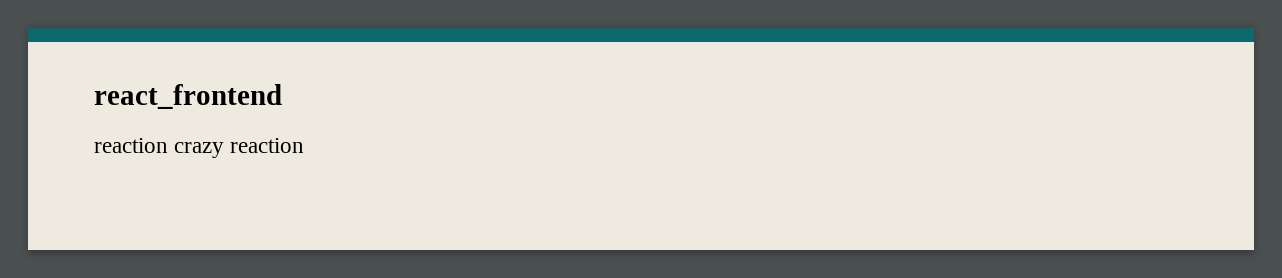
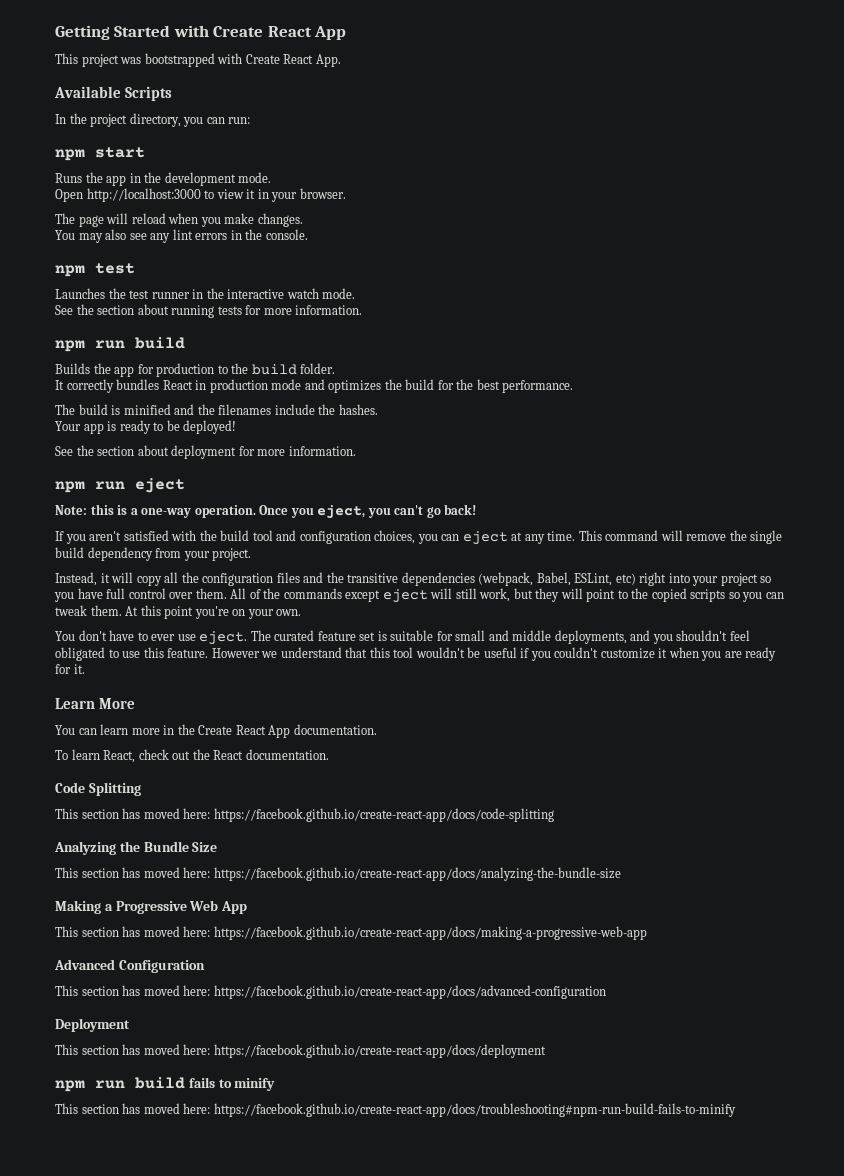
- react_frontend
- reaction crazy reaction
+ Getting Started with Create React App
+ This project was bootstrapped with Create React App.
+ Available Scripts
+ In the project directory, you can run:
+ npm start
+ Runs the app in the development mode.
+ Open http://localhost:3000 to view it in your browser.
+ The page will reload when you make changes.
+ You may also see any lint errors in the console.
+ npm test
+ Launches the test runner in the interactive watch mode.
+ See the section about running tests for more information.
+ npm run build
+ Builds the app for production to the build folder.
+ It correctly bundles React in production mode and optimizes the build for the best performance.
+ The build is minified and the filenames include the hashes.
+ Your app is ready to be deployed!
+ See the section about deployment for more information.
+ npm run eject
+ Note: this is a one-way operation. Once you eject, you can't go back!
+ If you aren't satisfied with the build tool and configuration choices, you can eject at any time. This command will remove the single build dependency from your project.
+ Instead, it will copy all the configuration files and the transitive dependencies (webpack, Babel, ESLint, etc) right into your project so you have full control over them. All of the commands except eject will still work, but they will point to the copied scripts so you can tweak them. At this point you're on your own.
+ You don't have to ever use eject. The curated feature set is suitable for small and middle deployments, and you shouldn't feel obligated to use this feature. However we understand that this tool wouldn't be useful if you couldn't customize it when you are ready for it.
+ Learn More
+ You can learn more in the Create React App documentation.
+ To learn React, check out the React documentation.
+ Code Splitting
+ This section has moved here: https://facebook.github.io/create-react-app/docs/code-splitting
+ Analyzing the Bundle Size
+ This section has moved here: https://facebook.github.io/create-react-app/docs/analyzing-the-bundle-size
+ Making a Progressive Web App
+ This section has moved here: https://facebook.github.io/create-react-app/docs/making-a-progressive-web-app
+ Advanced Configuration
+ This section has moved here: https://facebook.github.io/create-react-app/docs/advanced-configuration
+ Deployment
+ This section has moved here: https://facebook.github.io/create-react-app/docs/deployment
+ npm run build fails to minify
+ This section has moved here: https://facebook.github.io/create-react-app/docs/troubleshooting#npm-run-build-fails-to-minify

